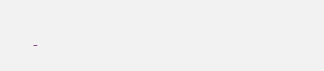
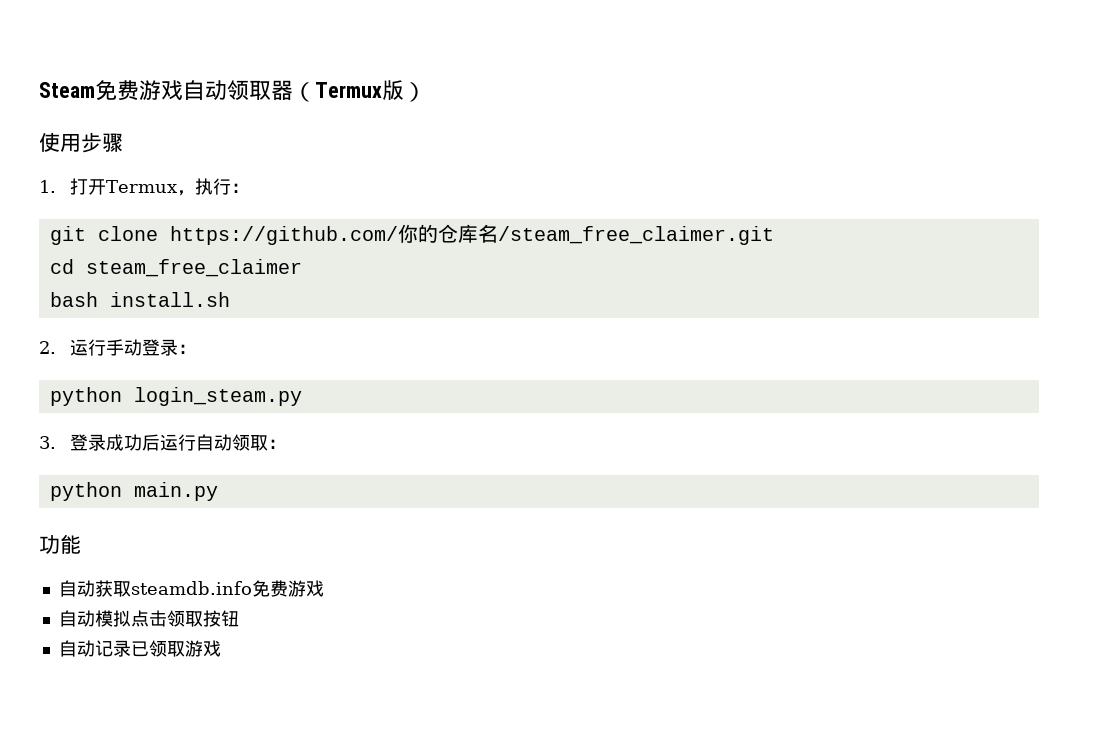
- -
+ Steam免费游戏自动领取器（Termux版）
+ 使用步骤
+ 1.打开Termux，执行：
+ git clone https://github.com/你的仓库名/steam_free_claimer.git
+ cd steam_free_claimer
+ bash install.sh
+ 2.运行手动登录：
+ python login_steam.py
+ 3.登录成功后运行自动领取：
+ python main.py
+ 功能
+ 自动获取steamdb.info免费游戏
+ 自动模拟点击领取按钮
+ 自动记录已领取游戏

